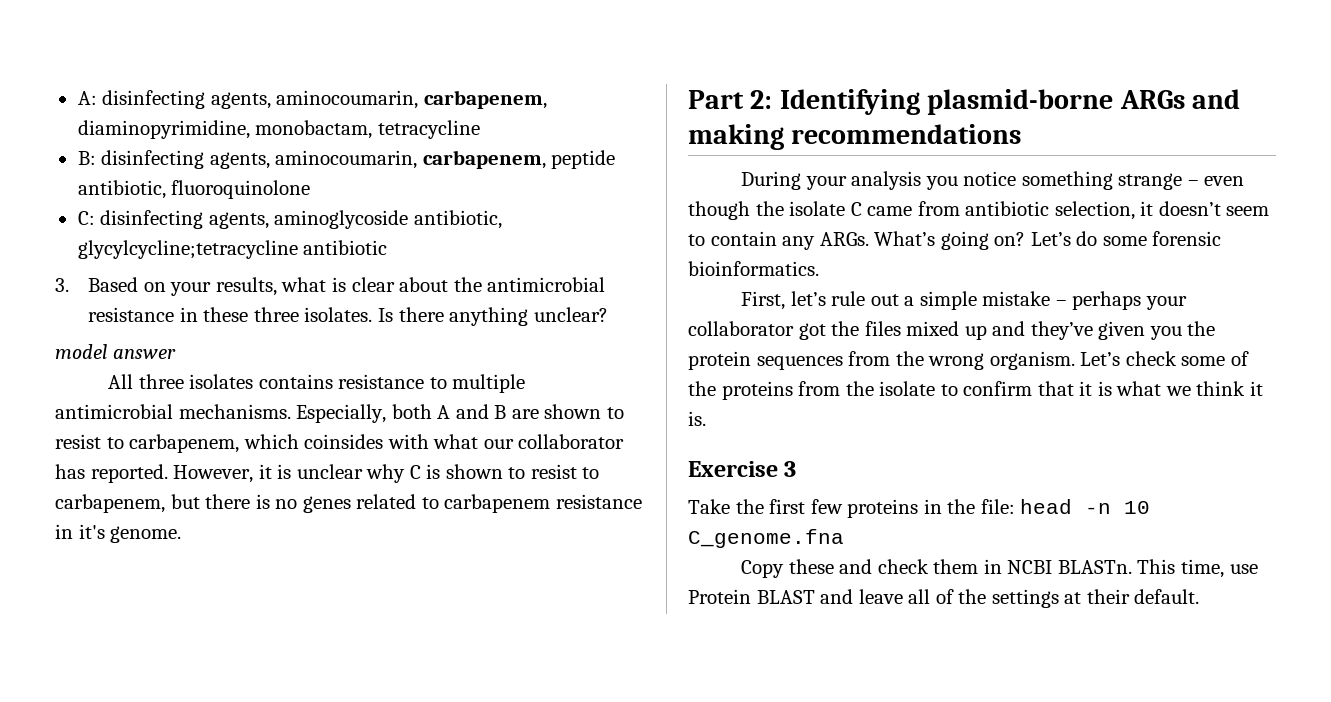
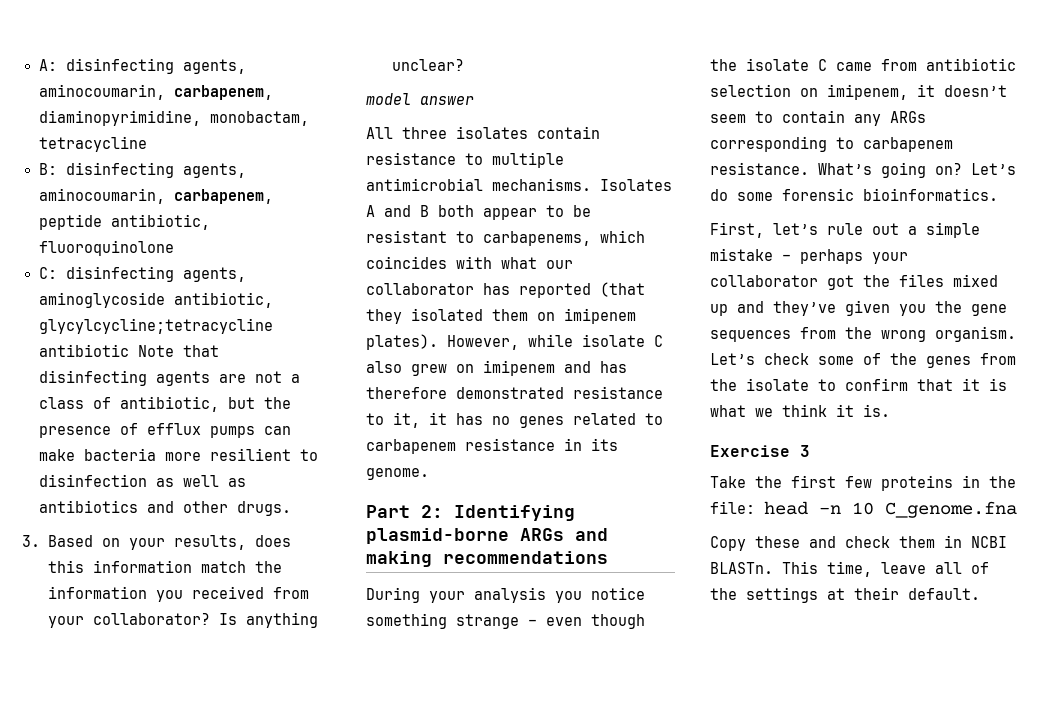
- C: disinfecting agents, aminoglycoside antibiotic, glycylcycline;tetracycline antibiotic
+ C: disinfecting agents, aminoglycoside antibiotic, glycylcycline;tetracycline antibiotic Note that disinfecting agents are not a class of antibiotic, but the presence of efflux pumps can make bacteria more resilient to disinfection as well as antibiotics and other drugs.
- 3. Based on your results, what is clear about the antimicrobial resistance in these three isolates. Is there anything unclear?
+ 3. Based on your results, does this information match the information you received from your collaborator? Is anything unclear?
- All three isolates contains resistance to multiple antimicrobial mechanisms.
+ All three isolates contain resistance to multiple antimicrobial mechanisms.
- Especially, both A and B are shown to resist to carbapenem, which coinsides with what our collaborator has reported. However, it is unclear why C is shown to resist to carbapenem, but there is no genes related to carbapenem resistance in it's genome.
+ Isolates A and B both appear to be resistant to carbapenems, which coincides with what our collaborator has reported (that they isolated them on imipenem plates). However, while isolate C also grew on imipenem and has therefore demonstrated resistance to it, it has no genes related to carbapenem resistance in its genome.
- During your analysis you notice something strange – even though the isolate C came from antibiotic selection, it doesn’t seem to contain any ARGs.
+ During your analysis you notice something strange – even though the isolate C came from antibiotic selection on imipenem, it doesn’t seem to contain any ARGs corresponding to carbapenem resistance.
- First, let’s rule out a simple mistake – perhaps your collaborator got the files mixed up and they’ve given you the protein sequences from the wrong organism.
+ First, let’s rule out a simple mistake – perhaps your collaborator got the files mixed up and they’ve given you the gene sequences from the wrong organism.
- Let’s check some of the proteins from the isolate to confirm that it is what we think it is.
+ Let’s check some of the genes from the isolate to confirm that it is what we think it is.
- This time, use Protein BLAST and leave all of the settings at their default.
+ This time, leave all of the settings at their default.

